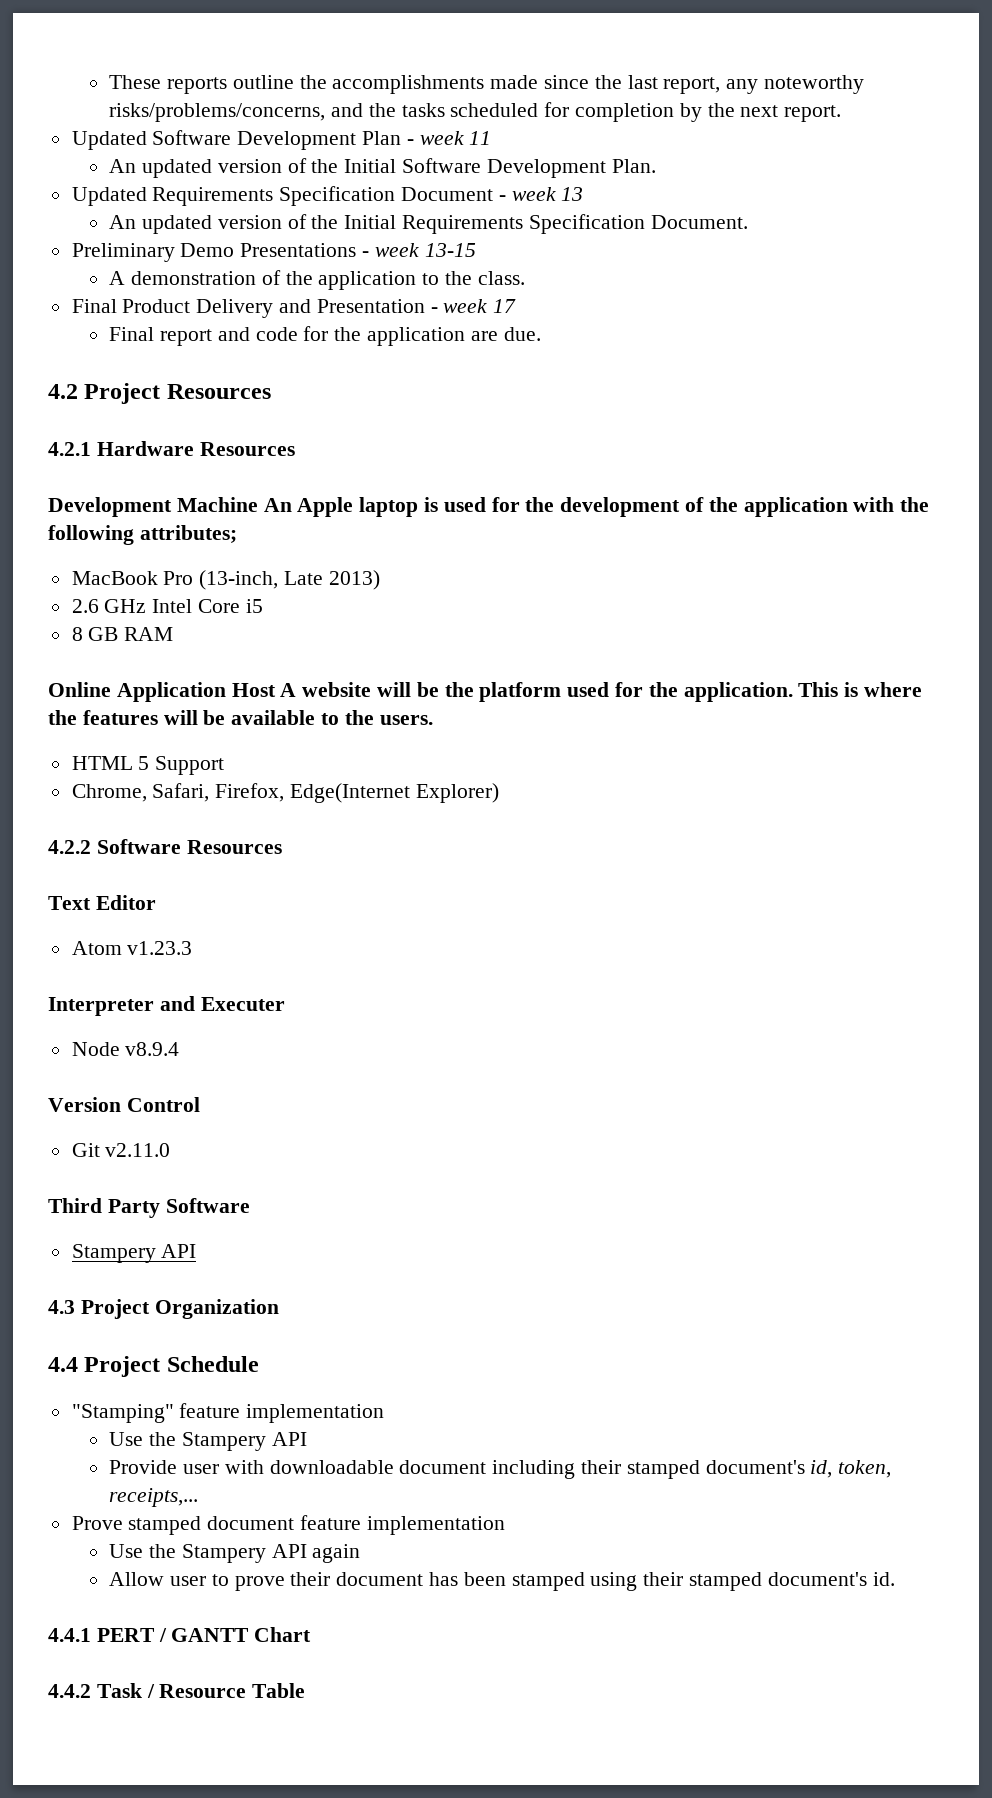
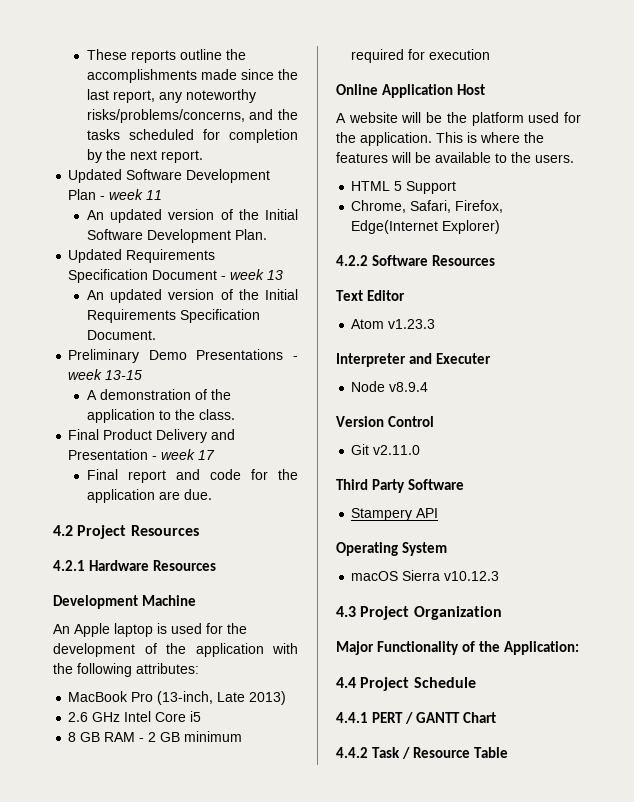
- Development Machine An Apple laptop is used for the development of the application with the following attributes;
+ Development Machine
+ An Apple laptop is used for the development of the application with the following attributes:
- 8 GB RAM
+ 8 GB RAM - 2 GB minimum required for execution
- Online Application Host A website will be the platform used for the application.
+ Online Application Host
+ A website will be the platform used for the application.
+ Operating System
+ macOS Sierra v10.12.3
  4.3 Project Organization
+ Major Functionality of the Application:
  4.4 Project Schedule
- "Stamping" feature implementation
- Use the Stampery API
- Provide user with downloadable document including their stamped document's id, token, receipts,...
- Prove stamped document feature implementation
- Use the Stampery API again
- Allow user to prove their document has been stamped using their stamped document's id.

